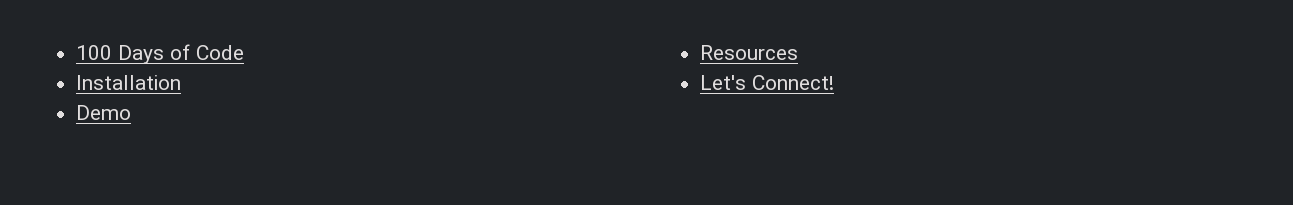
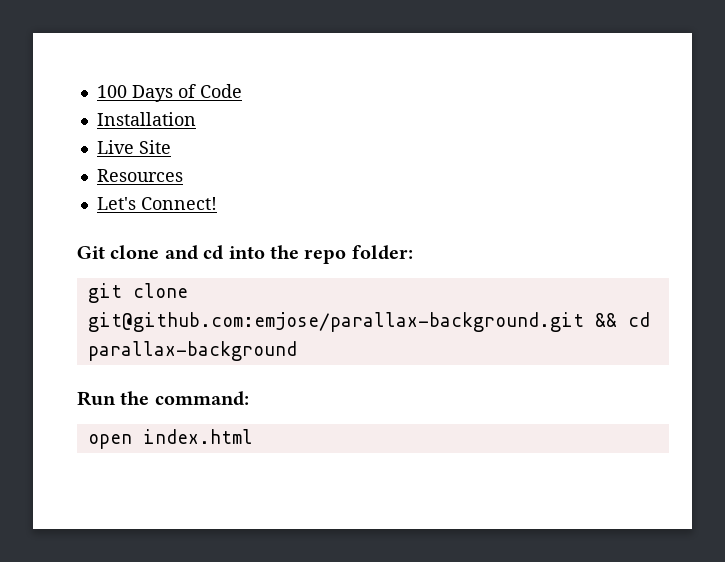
- Demo
+ Live Site
+ Git clone and cd into the repo folder:
+ git clone git@github.com:emjose/parallax-background.git && cd parallax-background
+ Run the command:
+ open index.html

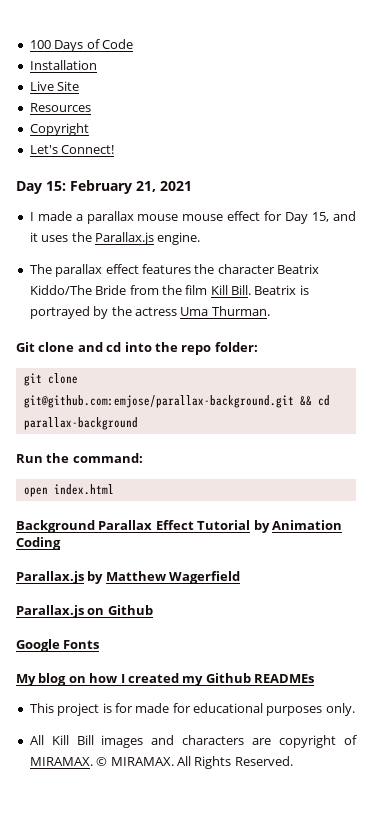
+ Copyright
+ Day 15: February 21, 2021
+ I made a parallax mouse mouse effect for Day 15, and it uses the Parallax.js engine.
+ The parallax effect features the character Beatrix Kiddo/The Bride from the film Kill Bill. Beatrix is portrayed by the actress Uma Thurman.
+ Background Parallax Effect Tutorial by Animation Coding
+ Parallax.js by Matthew Wagerfield
+ Parallax.js on Github
+ Google Fonts
+ My blog on how I created my Github READMEs
+ This project is for made for educational purposes only.
+ All Kill Bill images and characters are copyright of MIRAMAX. © MIRAMAX. All Rights Reserved.

